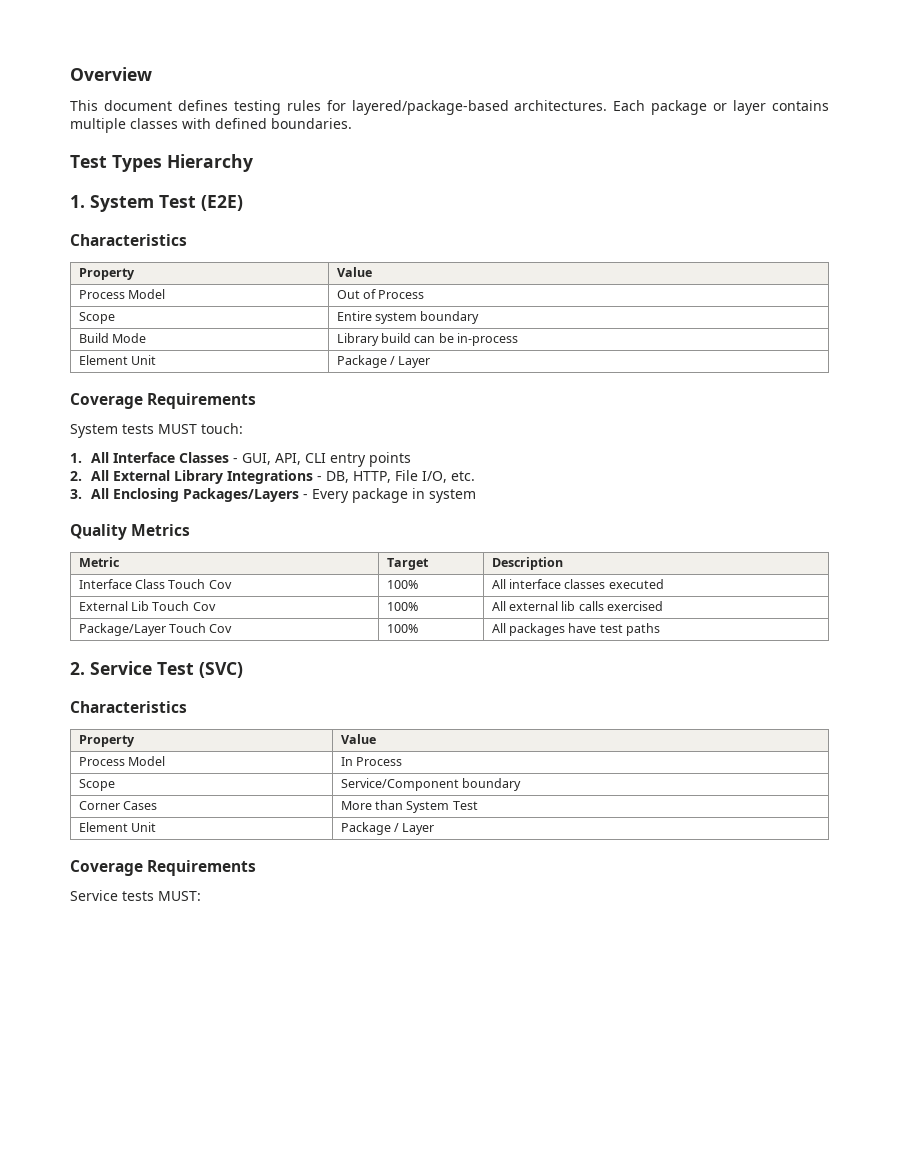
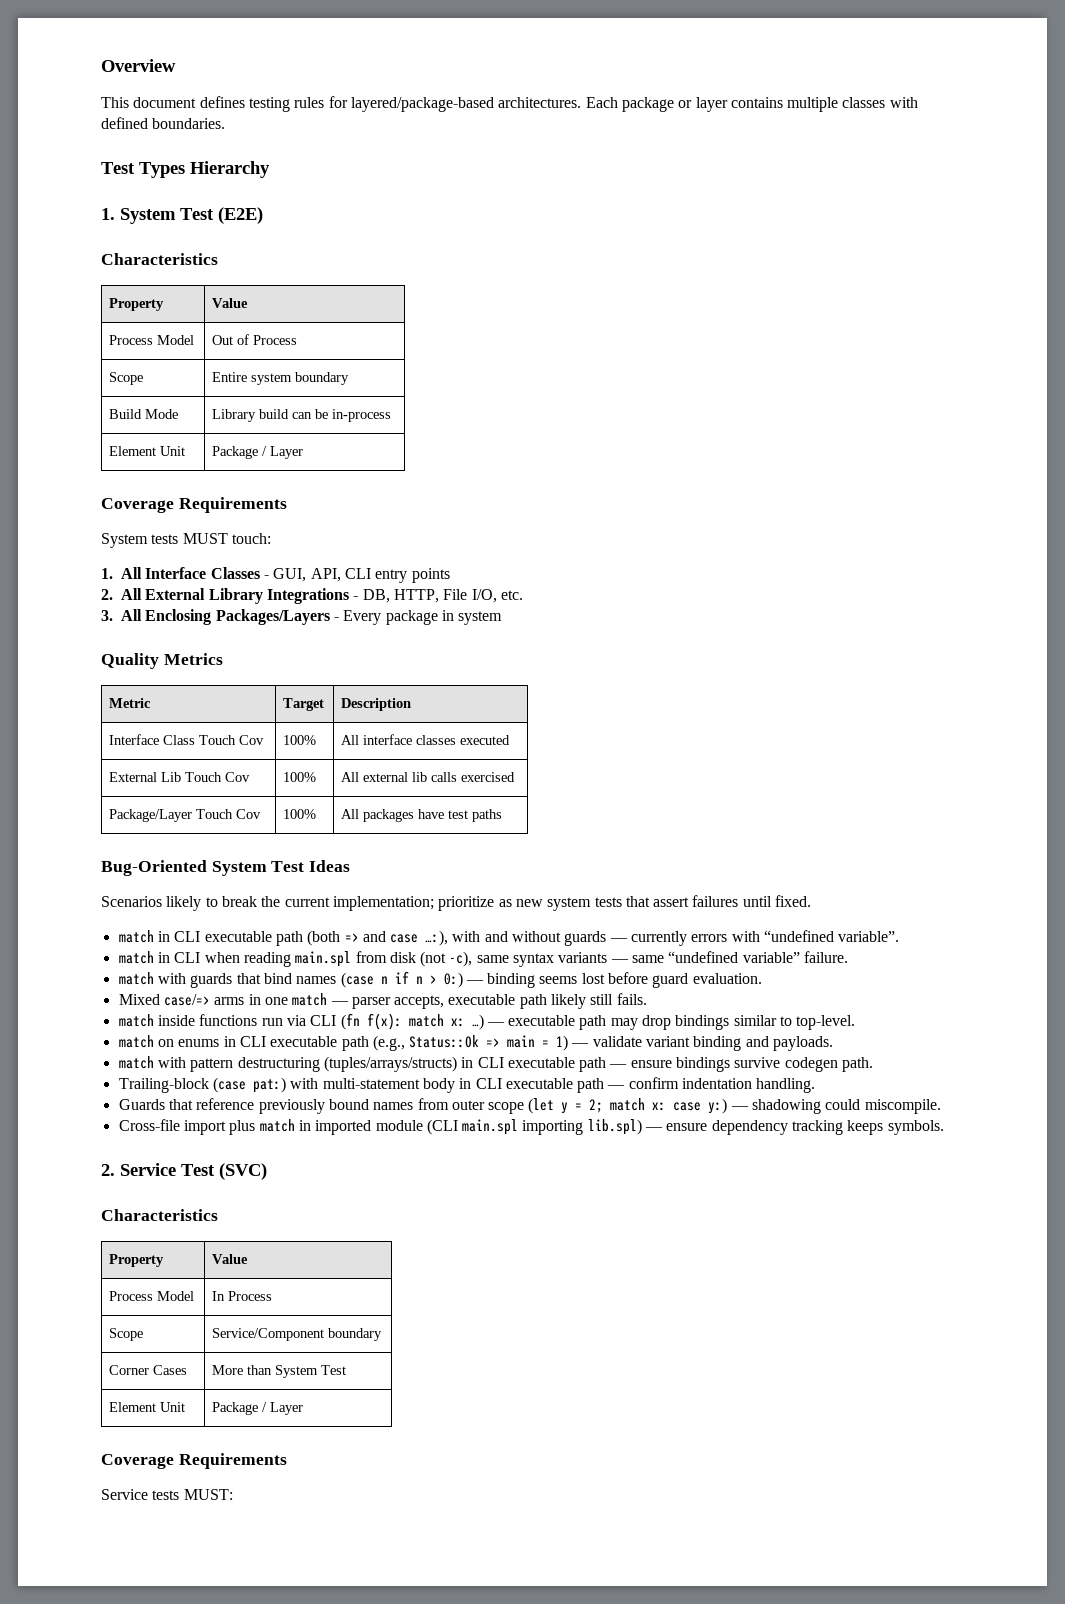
+ Bug-Oriented System Test Ideas
+ Scenarios likely to break the current implementation; prioritize as new system tests that assert failures until fixed.
+ match in CLI executable path (both => and case …:), with and without guards — currently errors with “undefined variable”.
+ match in CLI when reading main.spl from disk (not -c), same syntax variants — same “undefined variable” failure.
+ match with guards that bind names (case n if n > 0:) — binding seems lost before guard evaluation.
+ Mixed case/=> arms in one match — parser accepts, executable path likely still fails.
+ match inside functions run via CLI (fn f(x): match x: …) — executable path may drop bindings similar to top-level.
+ match on enums in CLI executable path (e.g., Status::Ok => main = 1) — validate variant binding and payloads.
+ match with pattern destructuring (tuples/arrays/structs) in CLI executable path — ensure bindings survive codegen path.
+ Trailing-block (case pat:) with multi-statement body in CLI executable path — confirm indentation handling.
+ Guards that reference previously bound names from outer scope (let y = 2; match x: case y:) — shadowing could miscompile.
+ Cross-file import plus match in imported module (CLI main.spl importing lib.spl) — ensure dependency tracking keeps symbols.

